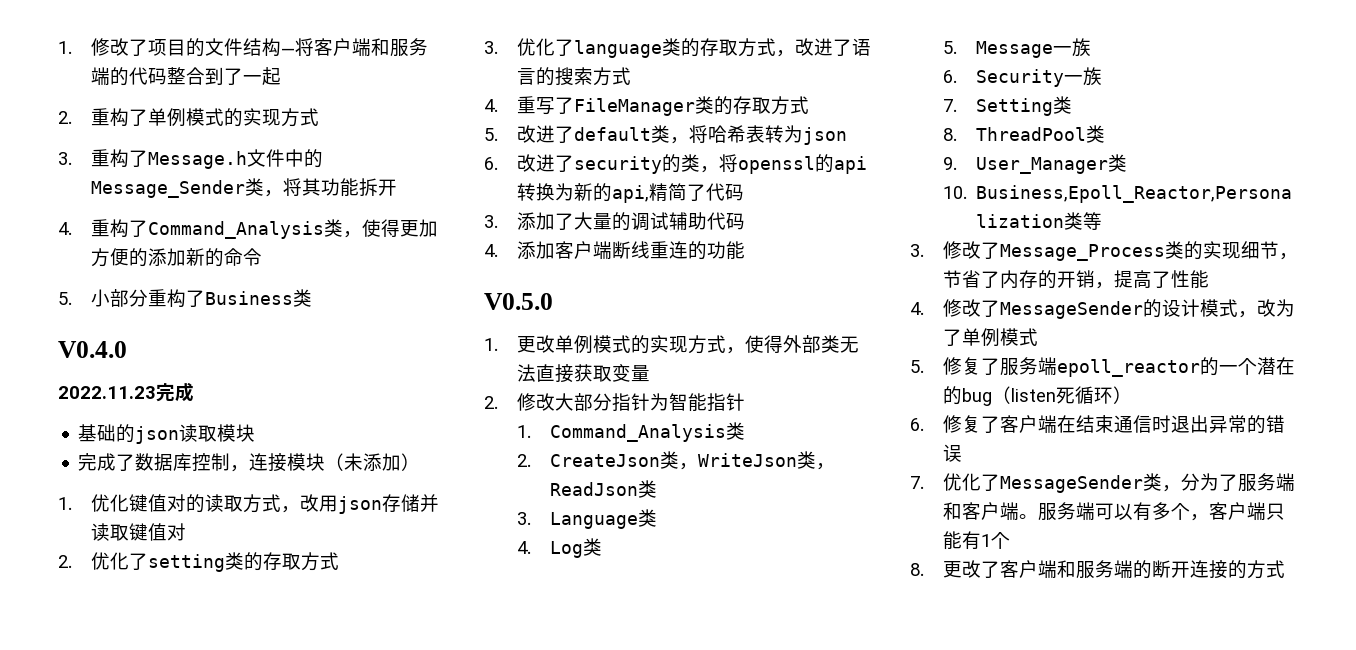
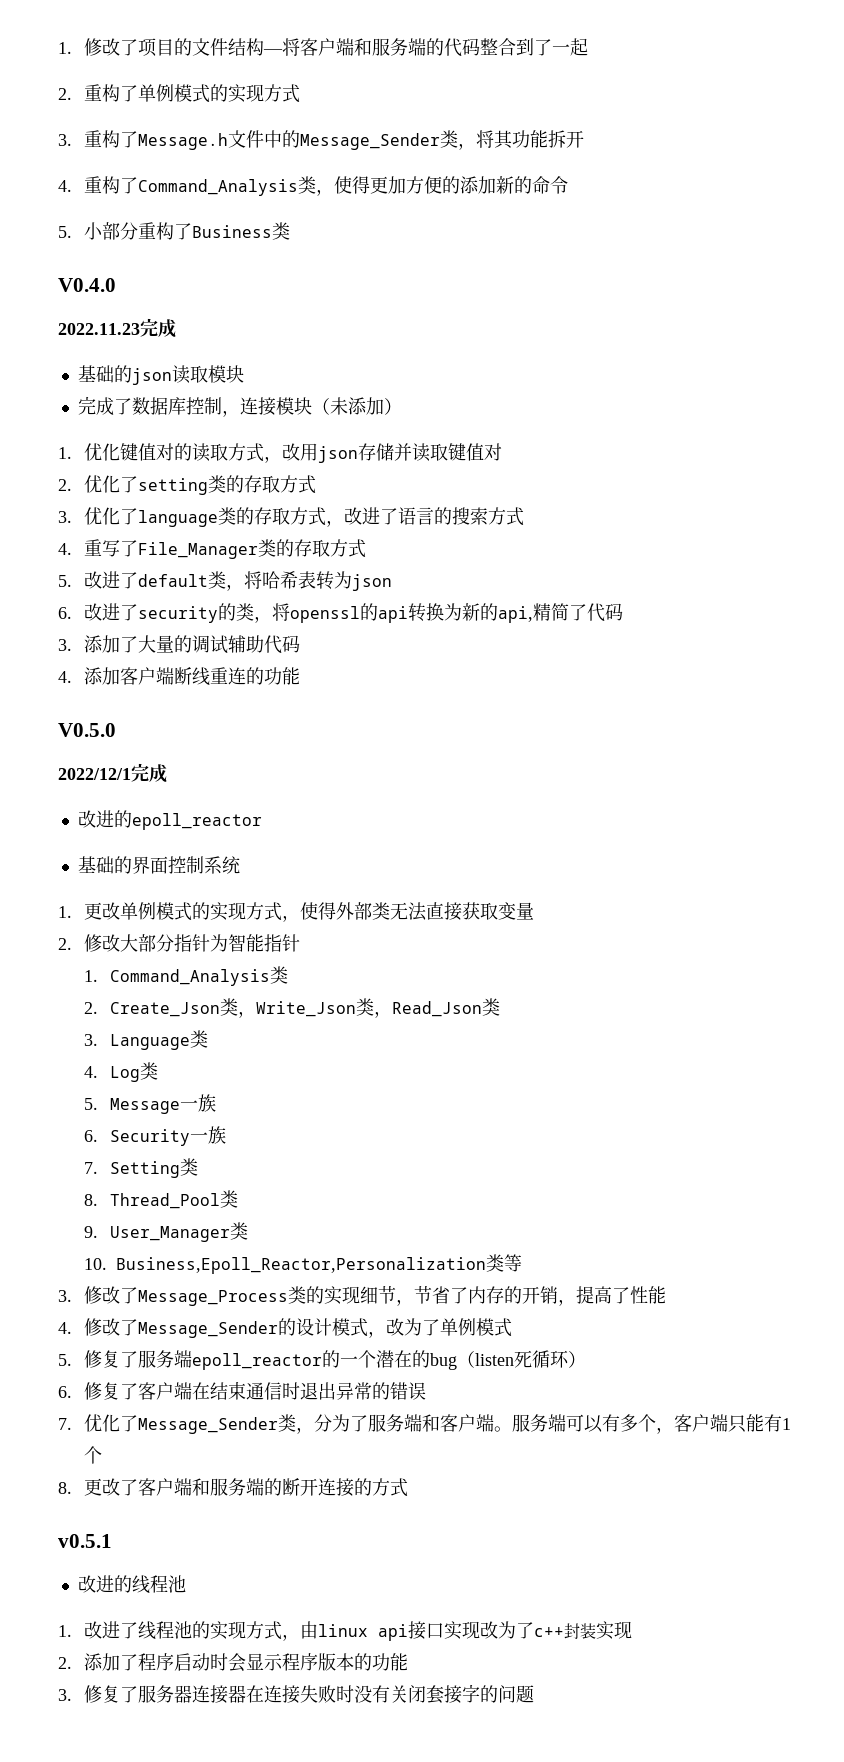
- 4.重写了FileManager类的存取方式
+ 4.重写了File_Manager类的存取方式
+ 2022/12/1完成
+ 改进的epoll_reactor
+ 基础的界面控制系统
- 2. CreateJson类，WriteJson类，ReadJson类
+ 2. Create_Json类，Write_Json类，Read_Json类
- 8. ThreadPool类
+ 8. Thread_Pool类
- 4.修改了MessageSender的设计模式，改为了单例模式
+ 4.修改了Message_Sender的设计模式，改为了单例模式
- 7.优化了MessageSender类，分为了服务端和客户端。
+ 7.优化了Message_Sender类，分为了服务端和客户端。
+ v0.5.1
+ 改进的线程池
+ 1.改进了线程池的实现方式，由linux api接口实现改为了c++封装实现
+ 2.添加了程序启动时会显示程序版本的功能
+ 3.修复了服务器连接器在连接失败时没有关闭套接字的问题

